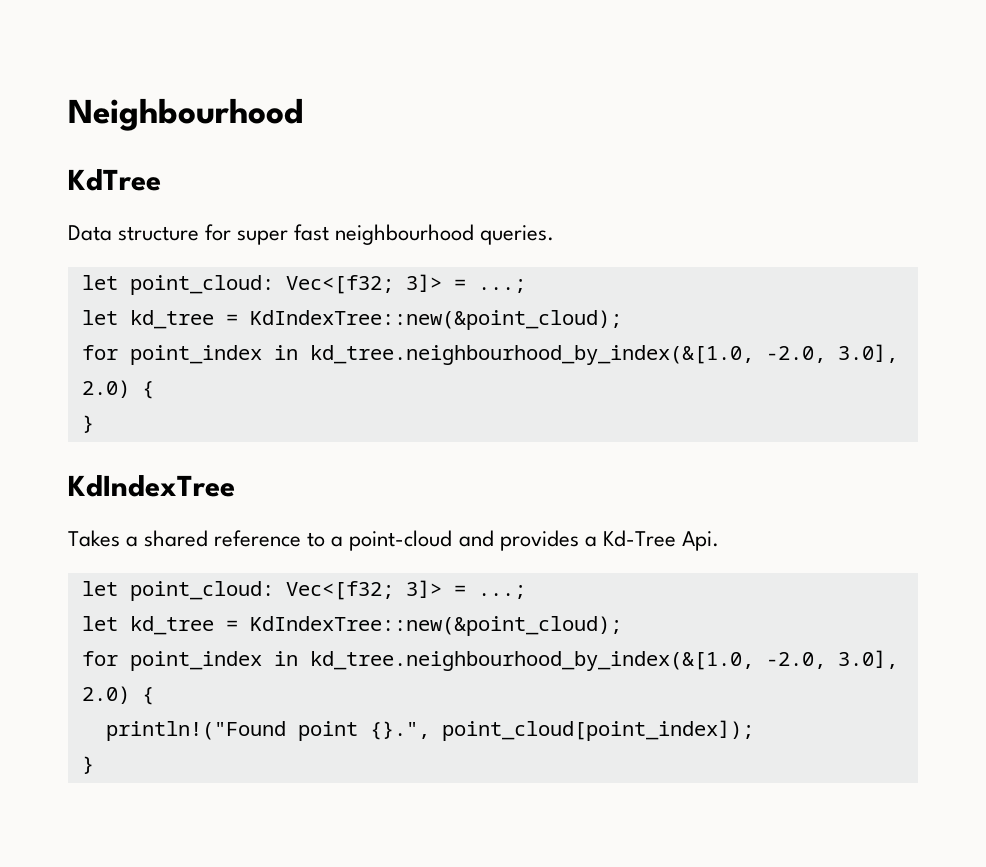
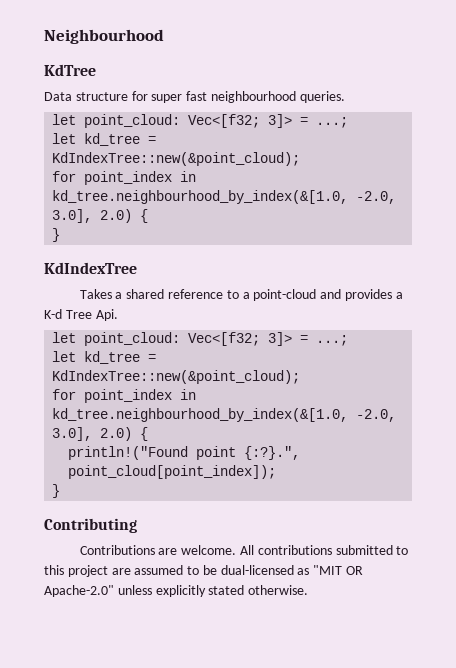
- Takes a shared reference to a point-cloud and provides a Kd-Tree Api.
+ Takes a shared reference to a point-cloud and provides a K-d Tree Api.
- println!("Found point {}.", point_cloud[point_index]);
+ println!("Found point {:?}.", point_cloud[point_index]);
+ Contributing
+ Contributions are welcome. All contributions submitted to this project are assumed to be dual-licensed as "MIT OR Apache-2.0" unless explicitly stated otherwise.

